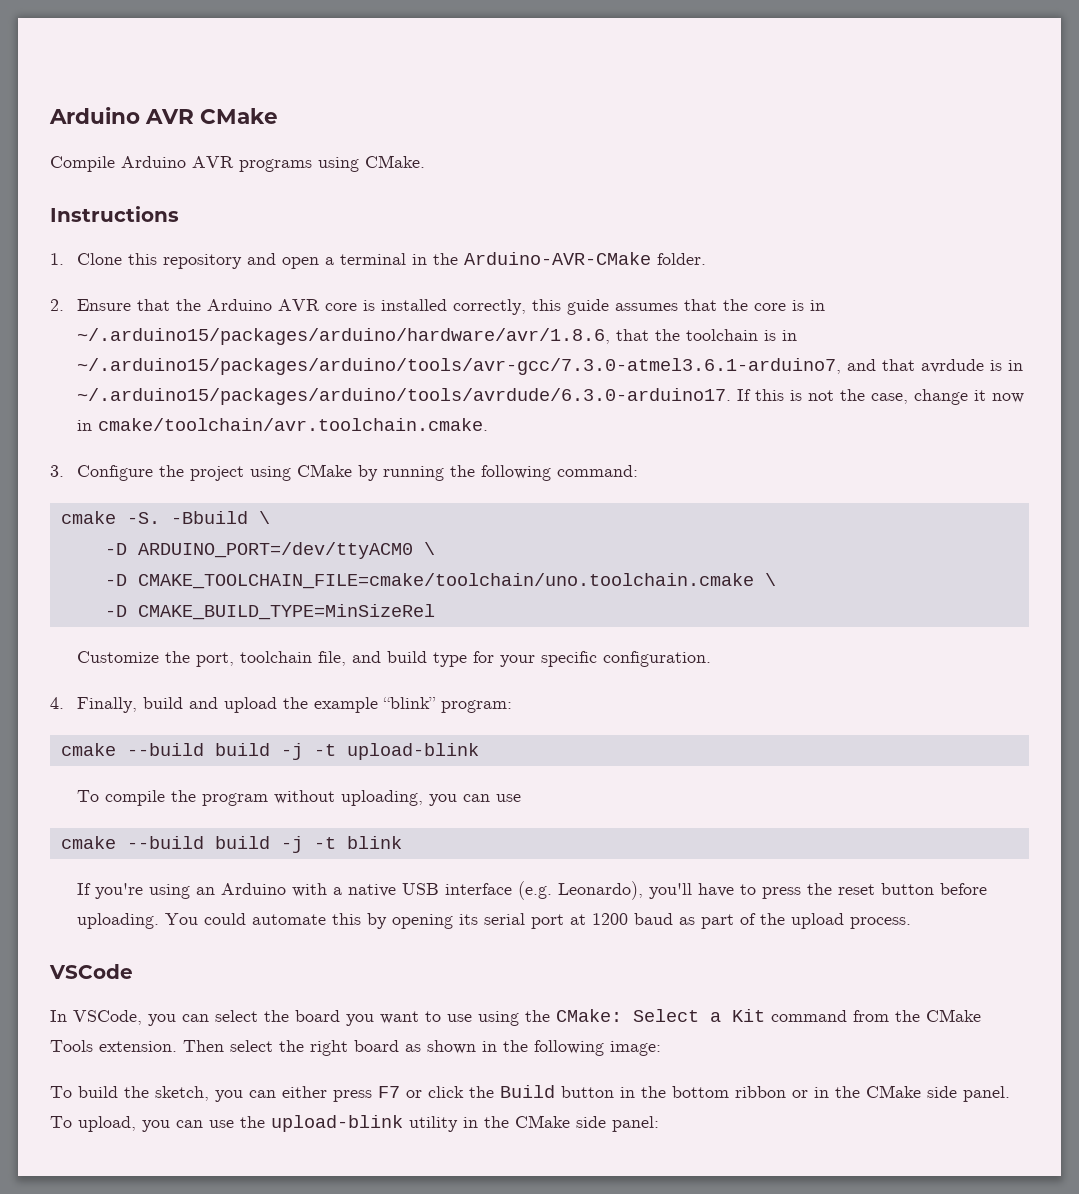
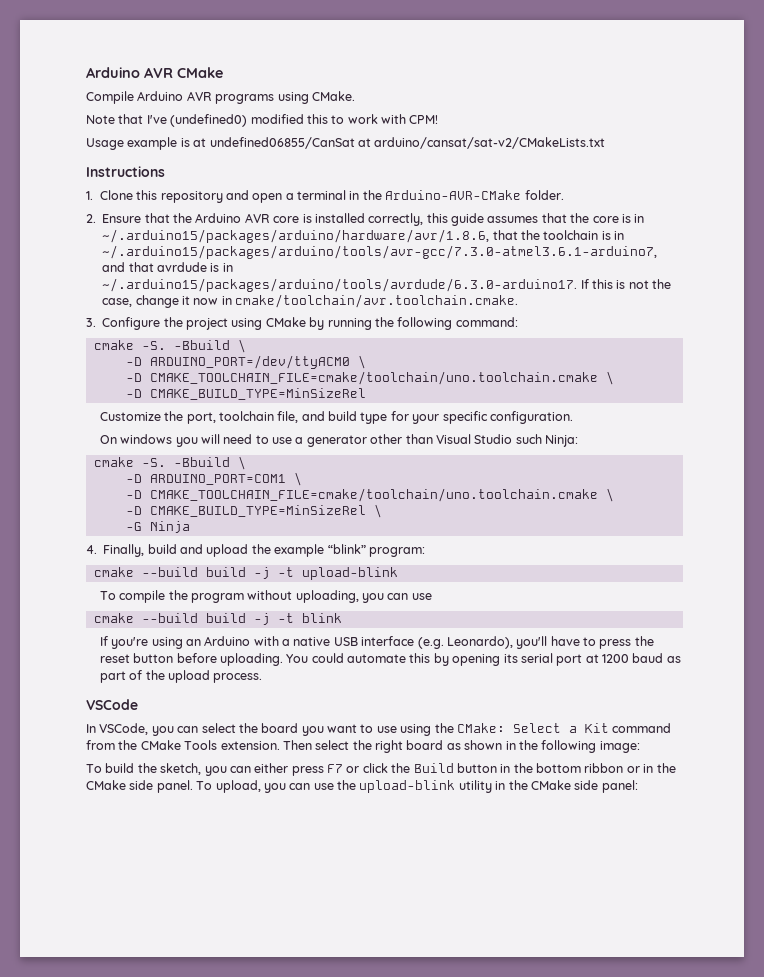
+ Note that I've (undefined0) modified this to work with CPM!
+ Usage example is at undefined06855/CanSat at arduino/cansat/sat-v2/CMakeLists.txt
+ On windows you will need to use a generator other than Visual Studio such Ninja:
+ cmake -S. -Bbuild \
+ -D ARDUINO_PORT=COM1 \
+ -D CMAKE_TOOLCHAIN_FILE=cmake/toolchain/uno.toolchain.cmake \
+ -D CMAKE_BUILD_TYPE=MinSizeRel \
+ -G Ninja

